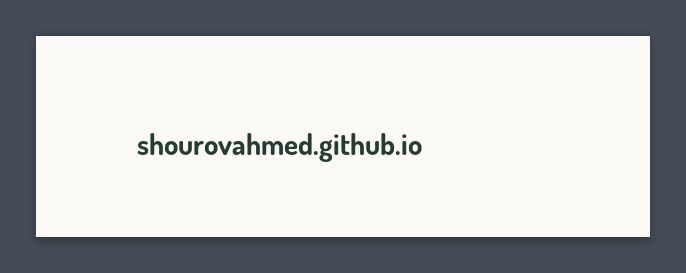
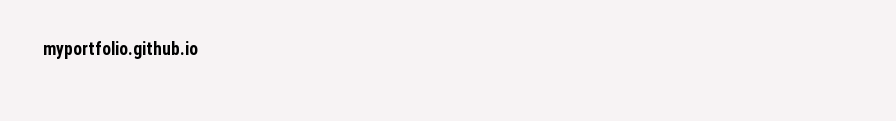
- shourovahmed.github.io
+ myportfolio.github.io

